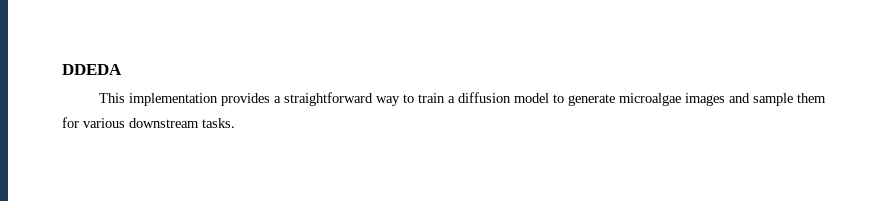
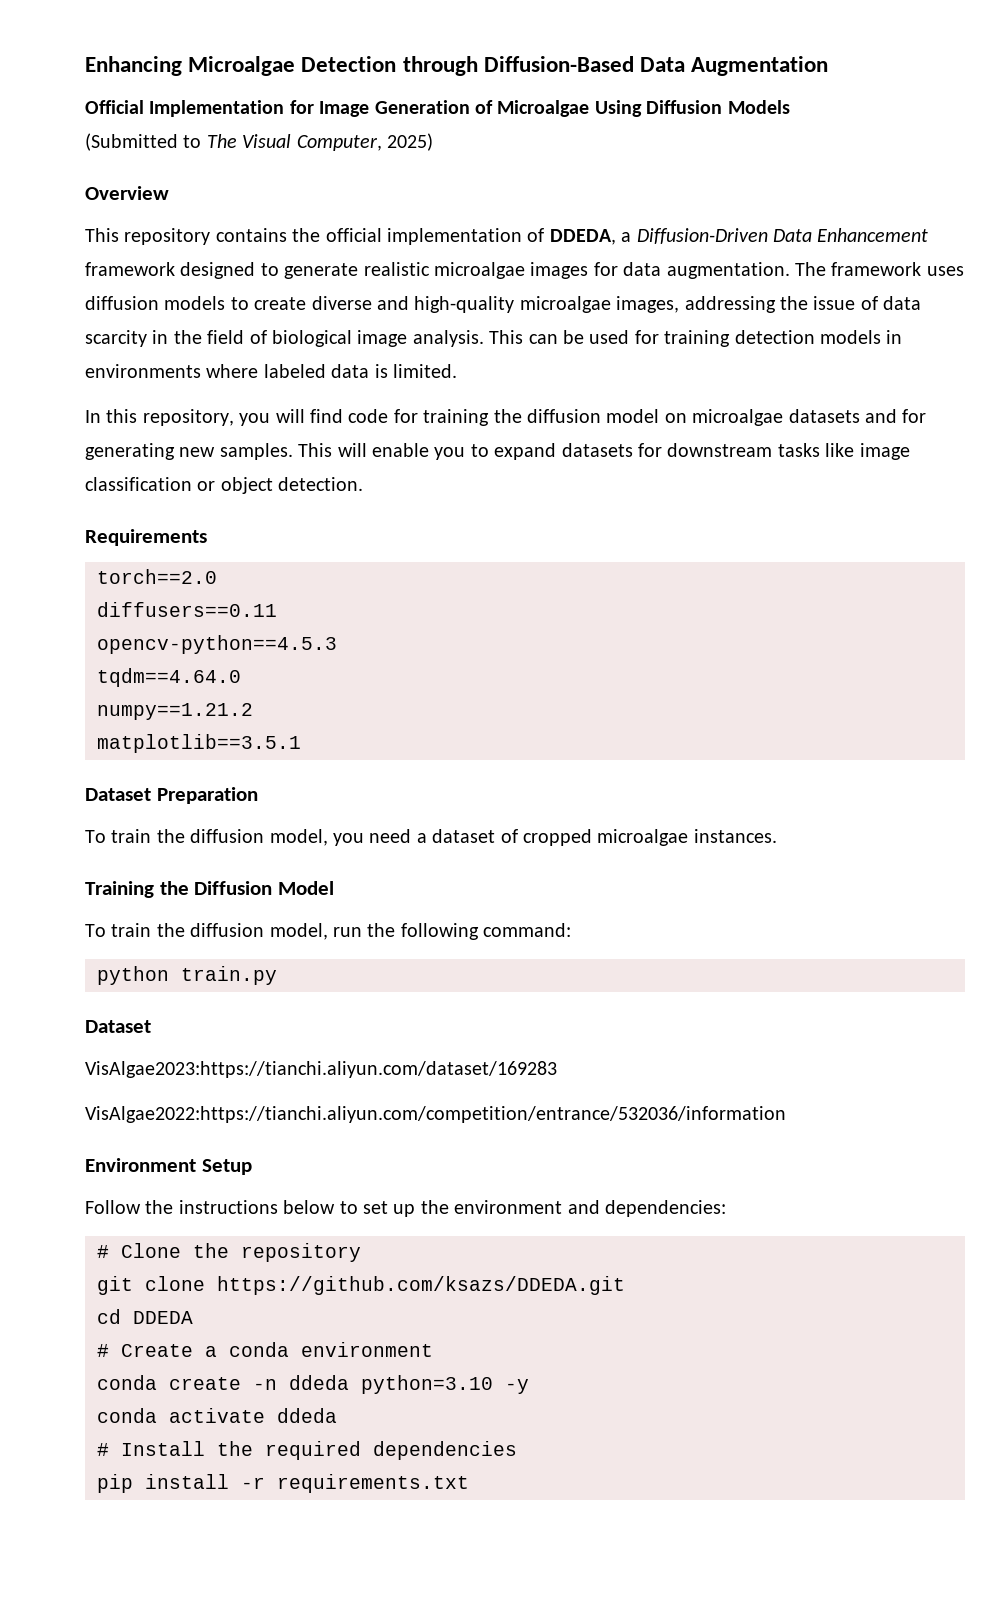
- DDEDA
- This implementation provides a straightforward way to train a diffusion model to generate microalgae images and sample them for various downstream tasks.
+ Enhancing Microalgae Detection through Diffusion-Based Data Augmentation
+ Official Implementation for Image Generation of Microalgae Using Diffusion Models
+ (Submitted to The Visual Computer, 2025)
+ Overview
+ This repository contains the official implementation of DDEDA, a Diffusion-Driven Data Enhancement framework designed to generate realistic microalgae images for data augmentation. The framework uses diffusion models to create diverse and high-quality microalgae images, addressing the issue of data scarcity in the field of biological image analysis. This can be used for training detection models in environments where labeled data is limited.
+ In this repository, you will find code for training the diffusion model on microalgae datasets and for generating new samples. This will enable you to expand datasets for downstream tasks like image classification or object detection.
+ Requirements
+ torch==2.0
+ diffusers==0.11
+ opencv-python==4.5.3
+ tqdm==4.64.0
+ numpy==1.21.2
+ matplotlib==3.5.1
+ Dataset Preparation
+ To train the diffusion model, you need a dataset of cropped microalgae instances.
+ Training the Diffusion Model
+ To train the diffusion model, run the following command:
+ python train.py
+ Dataset
+ VisAlgae2023:https://tianchi.aliyun.com/dataset/169283
+ VisAlgae2022:https://tianchi.aliyun.com/competition/entrance/532036/information
+ Environment Setup
+ Follow the instructions below to set up the environment and dependencies:
+ # Clone the repository
+ git clone https://github.com/ksazs/DDEDA.git
+ cd DDEDA
+ # Create a conda environment
+ conda create -n ddeda python=3.10 -y
+ conda activate ddeda
+ # Install the required dependencies
+ pip install -r requirements.txt

